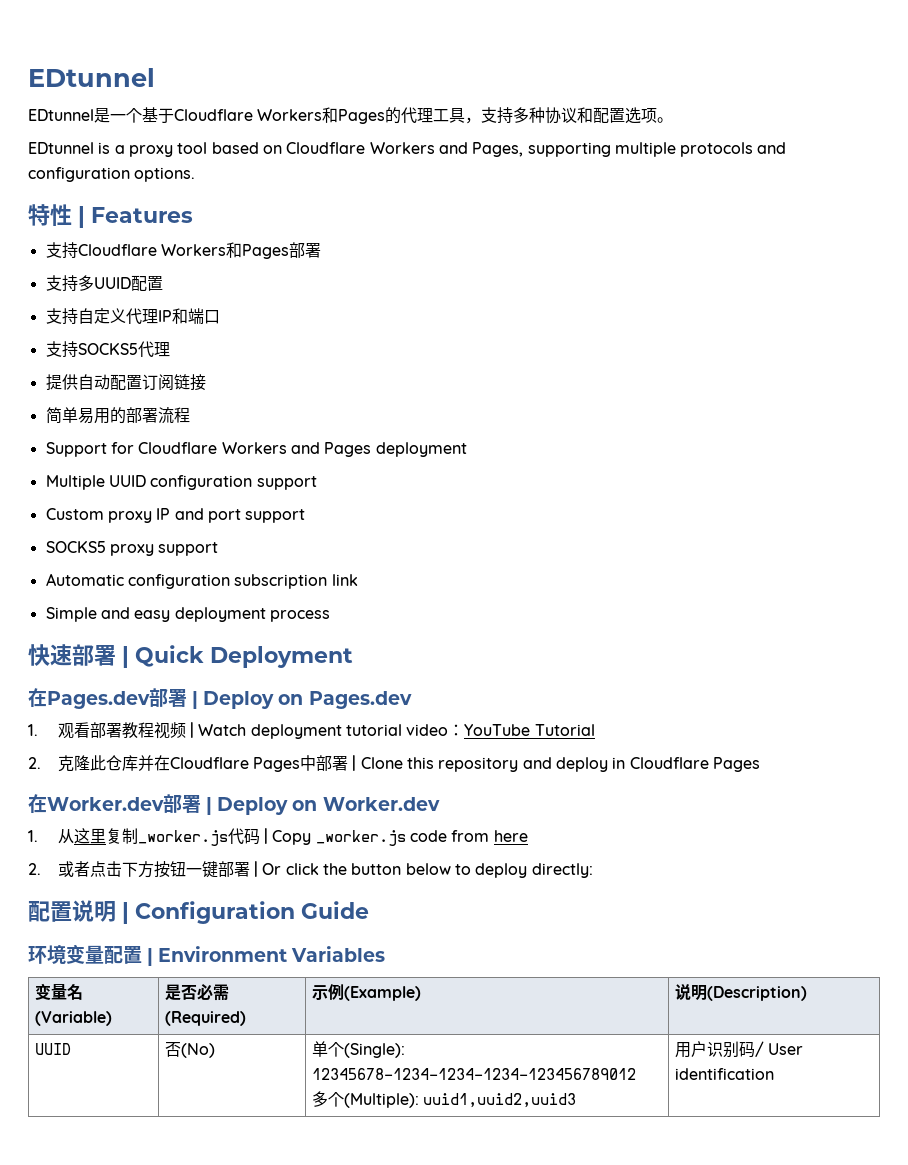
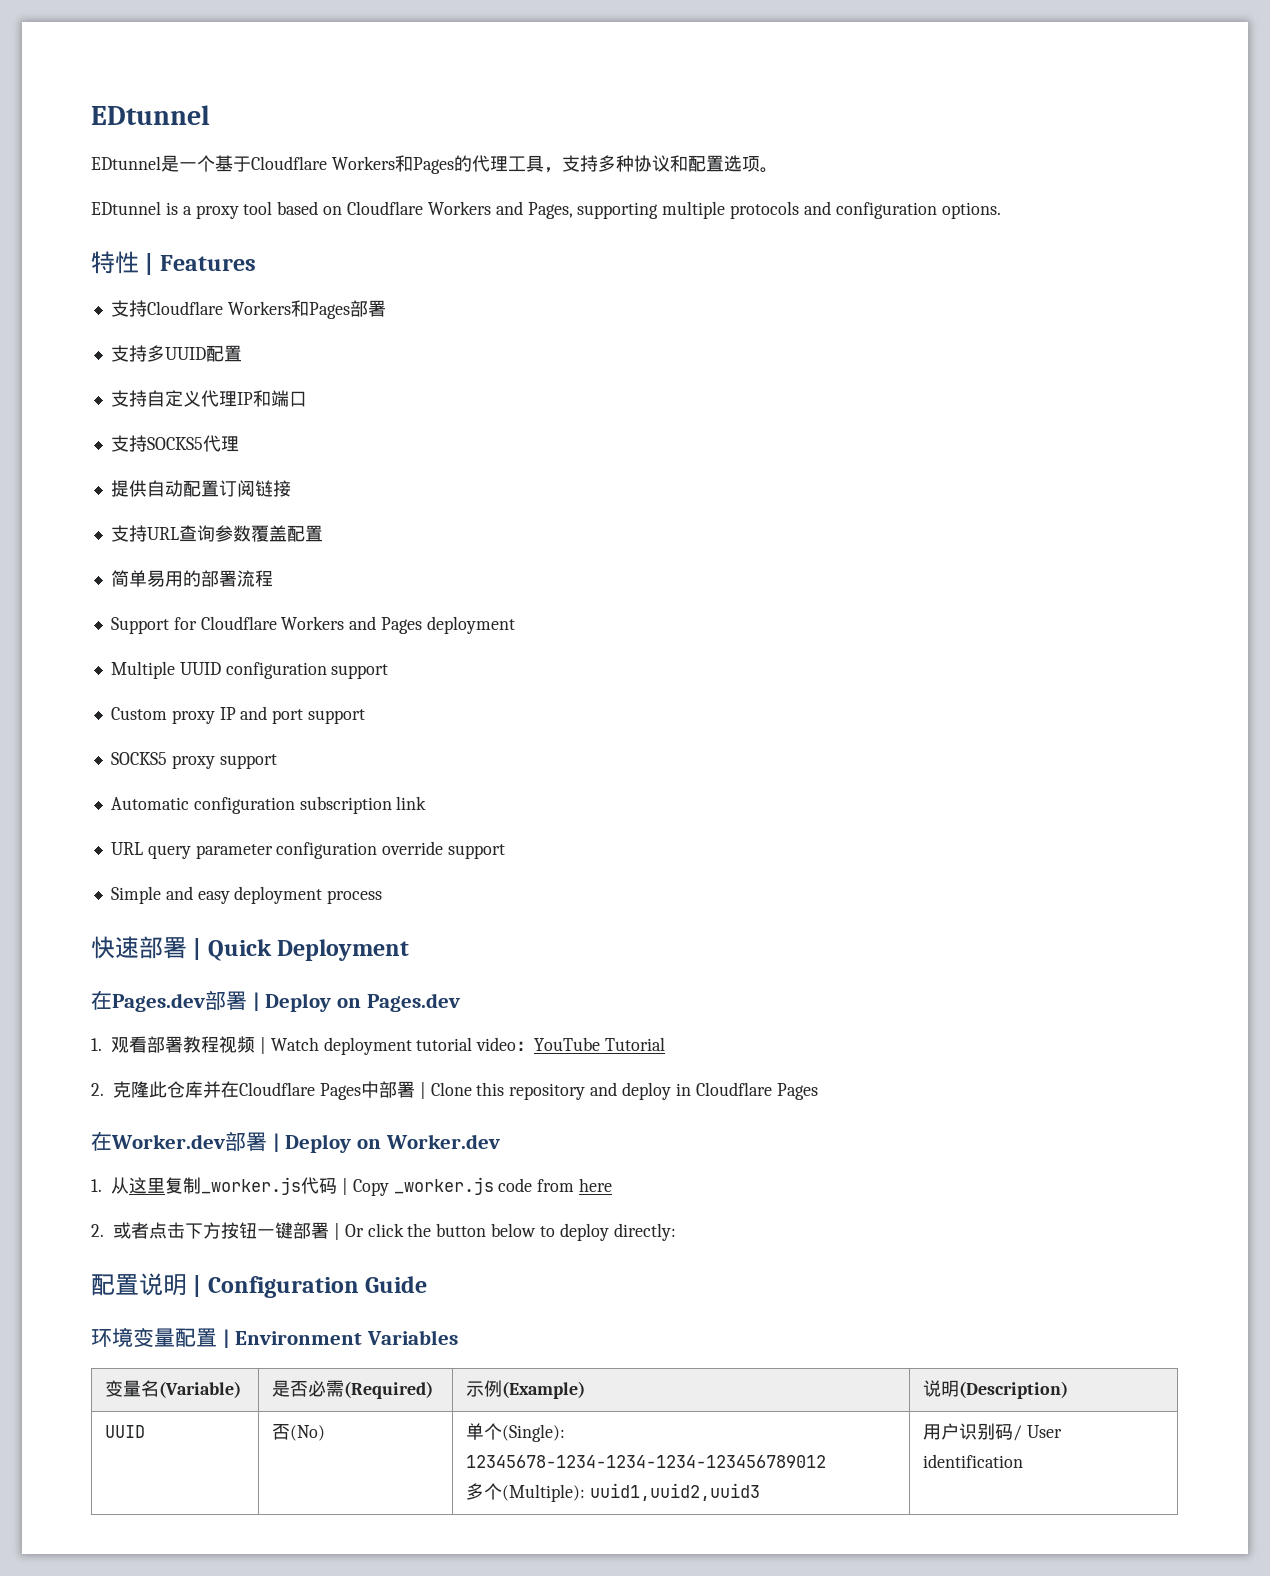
+ 支持URL查询参数覆盖配置
+ URL query parameter configuration override support

